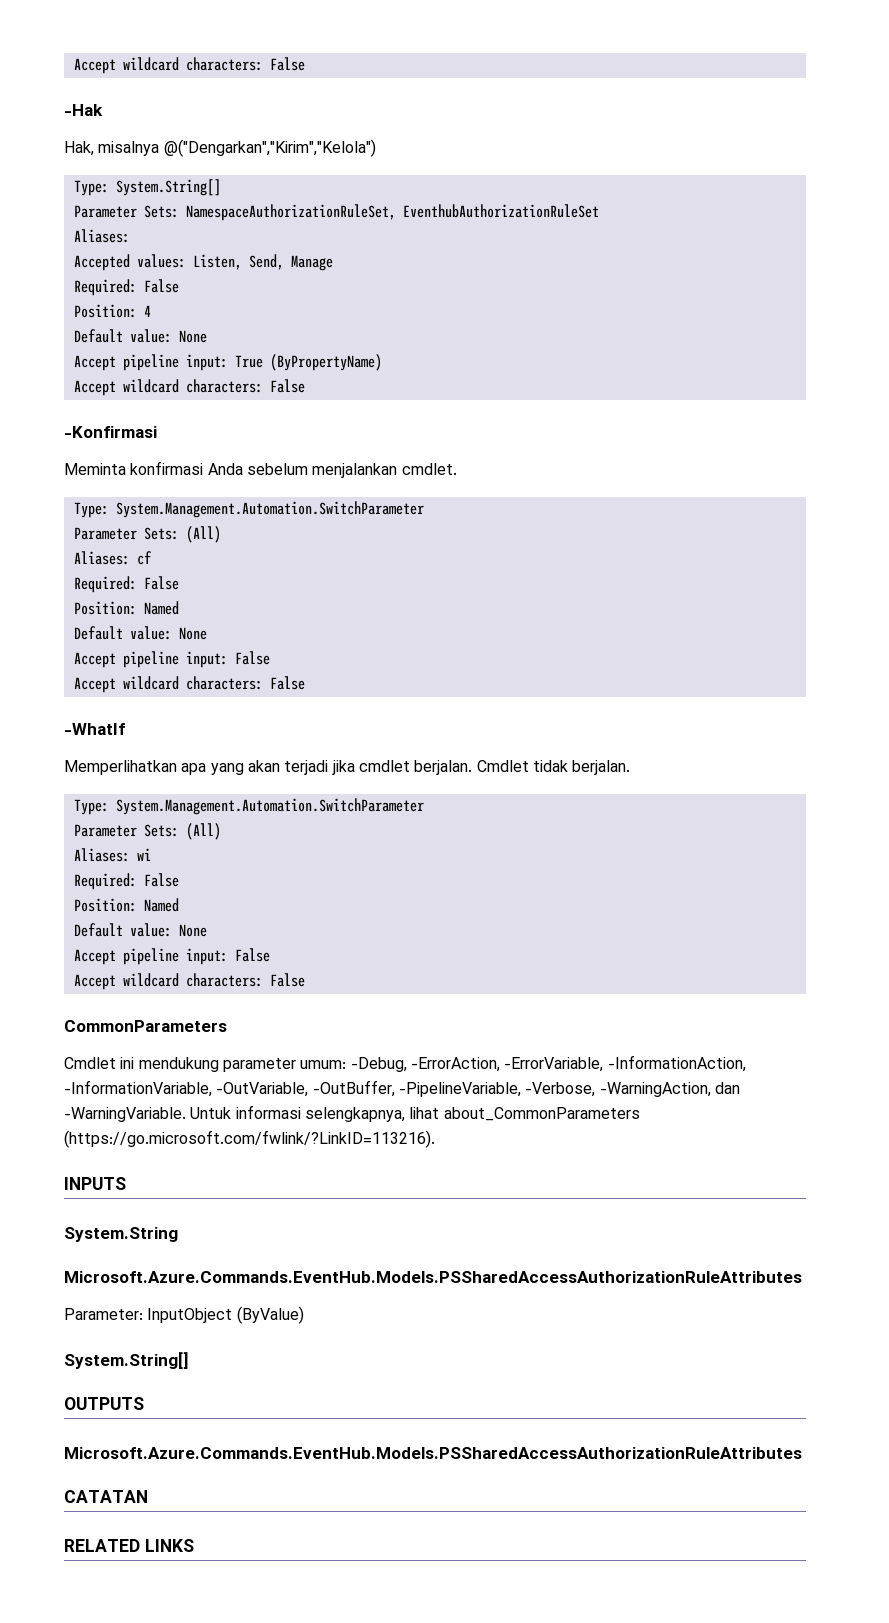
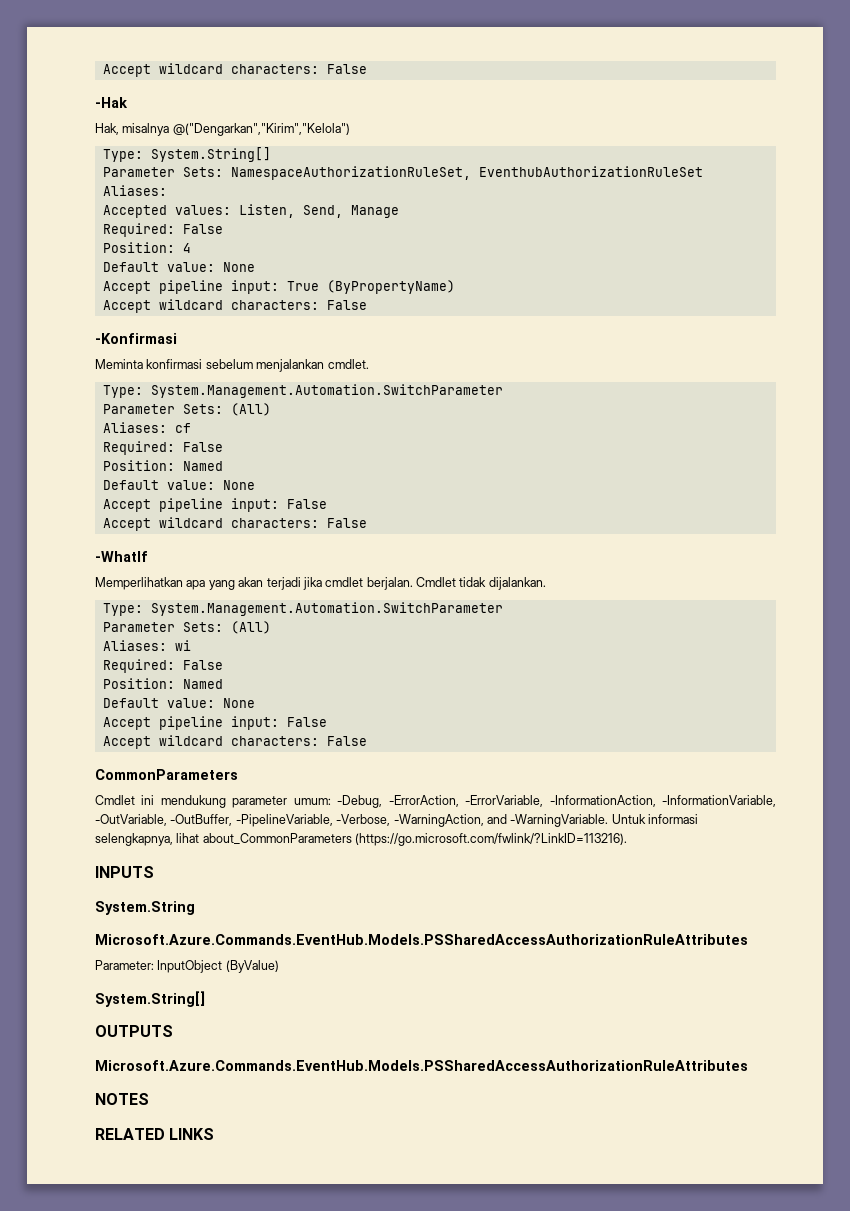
- Meminta konfirmasi Anda sebelum menjalankan cmdlet.
+ Meminta konfirmasi sebelum menjalankan cmdlet.
- Cmdlet tidak berjalan.
+ Cmdlet tidak dijalankan.
- Cmdlet ini mendukung parameter umum: -Debug, -ErrorAction, -ErrorVariable, -InformationAction, -InformationVariable, -OutVariable, -OutBuffer, -PipelineVariable, -Verbose, -WarningAction, dan -WarningVariable.
+ Cmdlet ini mendukung parameter umum: -Debug, -ErrorAction, -ErrorVariable, -InformationAction, -InformationVariable, -OutVariable, -OutBuffer, -PipelineVariable, -Verbose, -WarningAction, and -WarningVariable.
- CATATAN
+ NOTES

